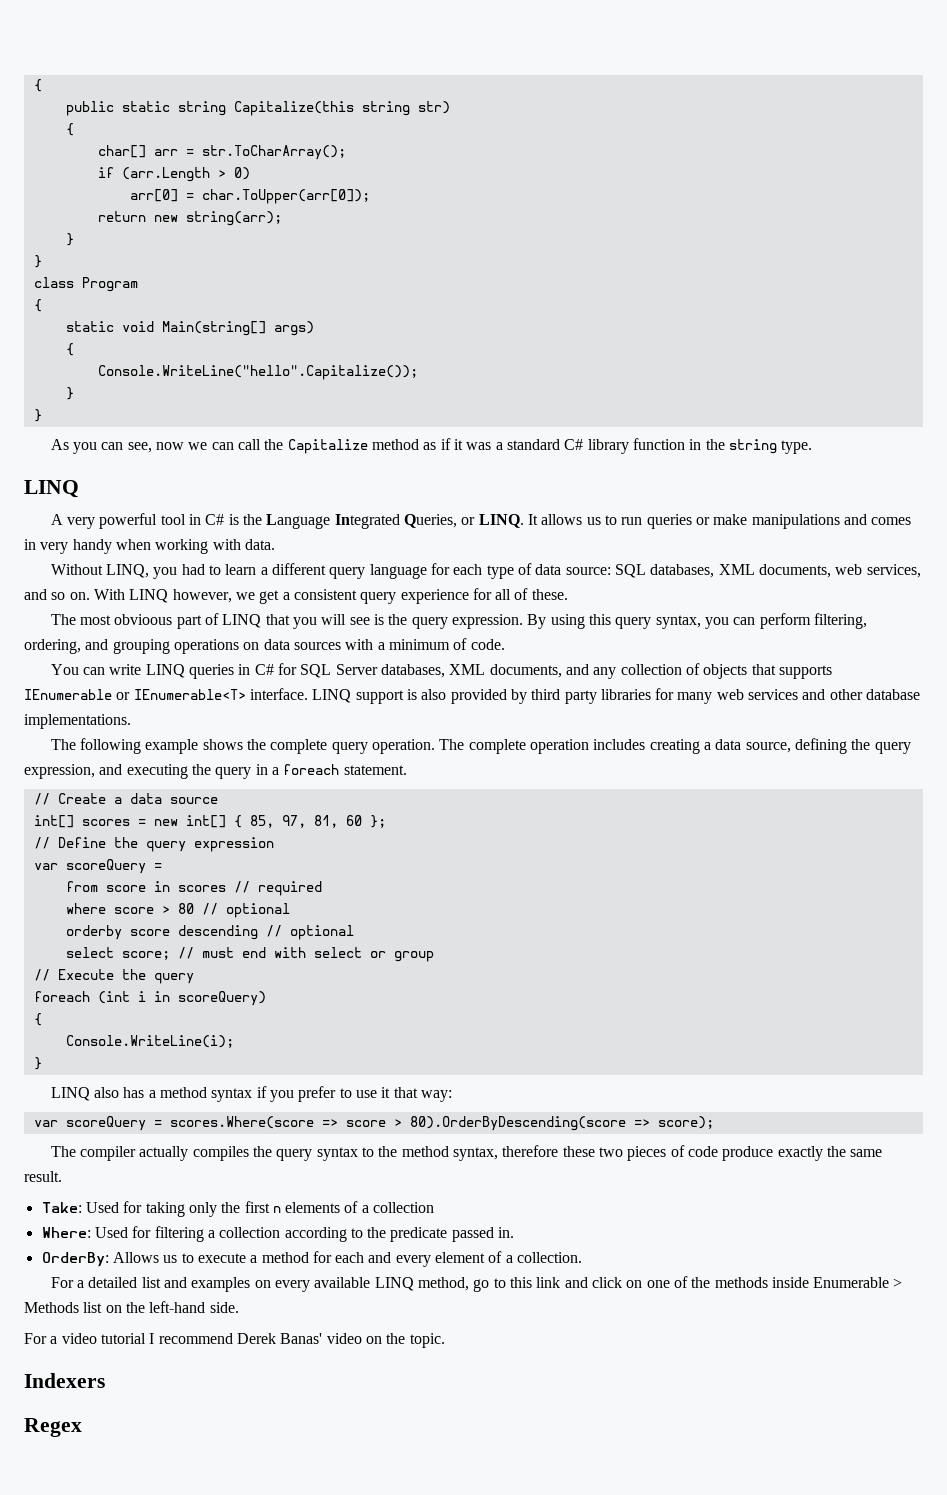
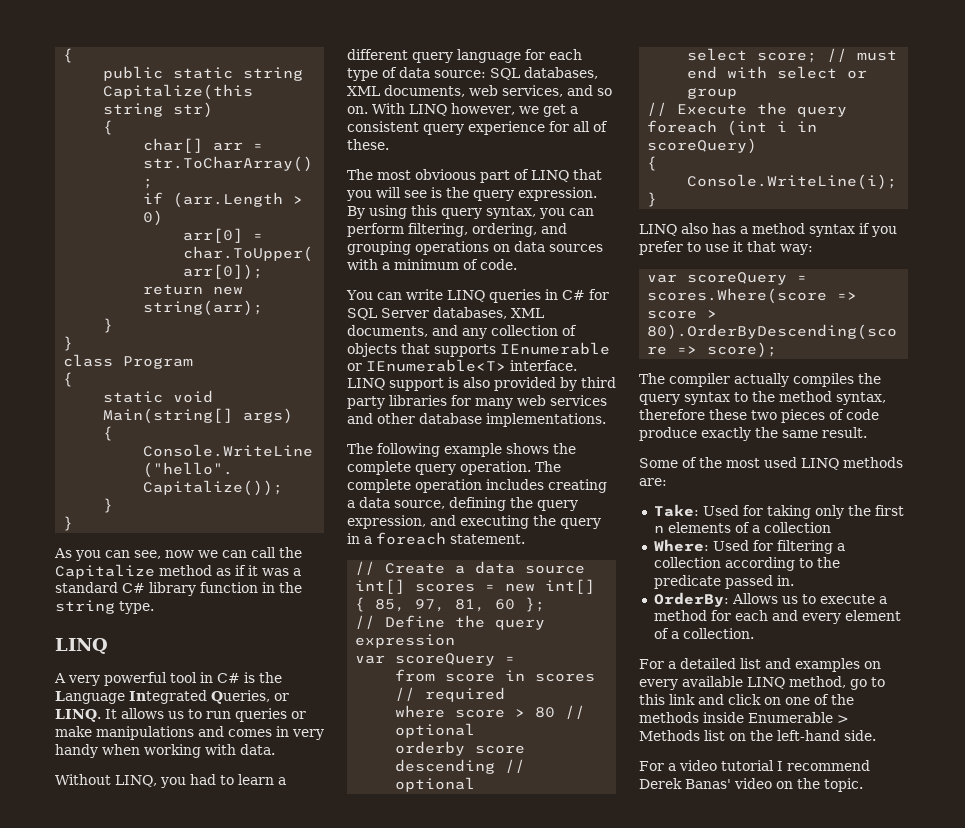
+ Some of the most used LINQ methods are:
- Indexers
- Regex

